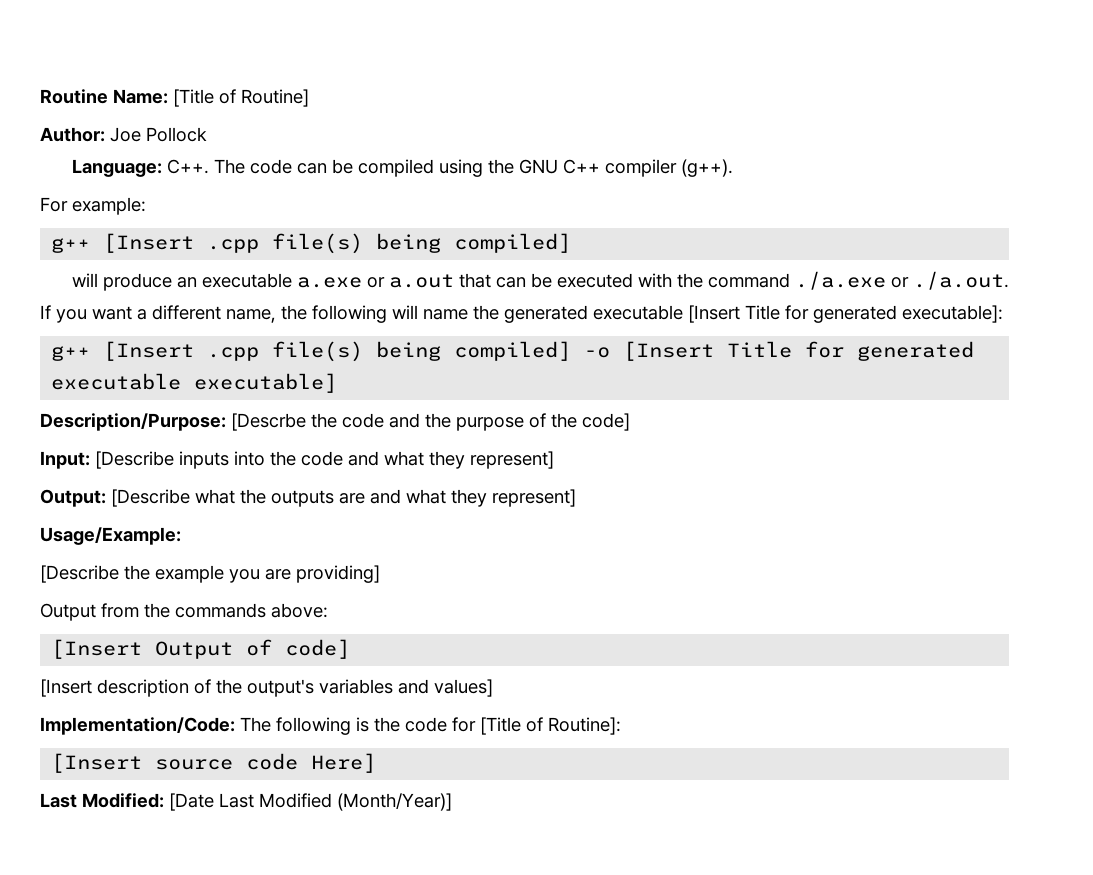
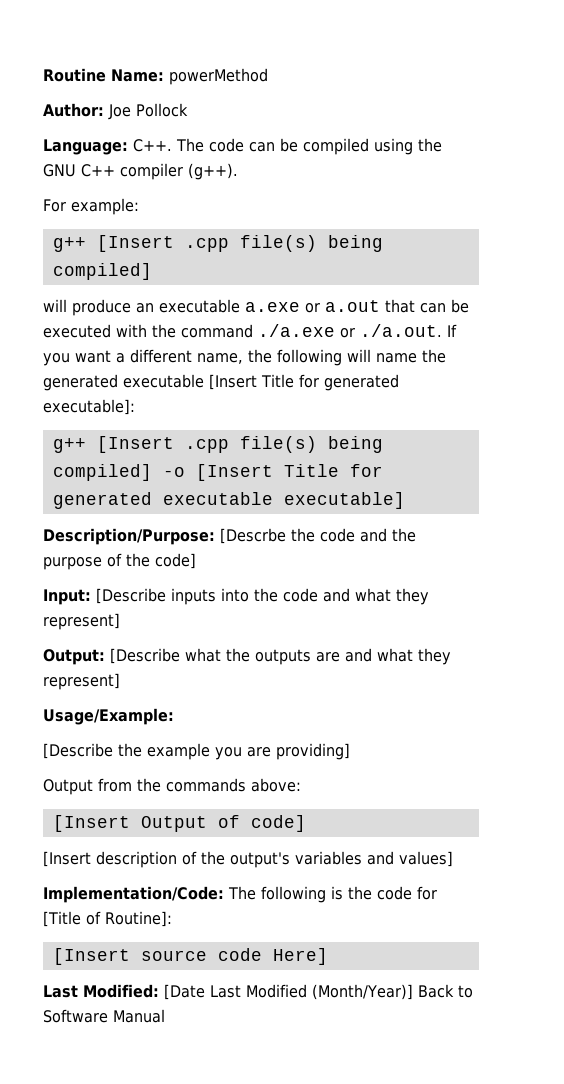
- Routine Name: [Title of Routine]
+ Routine Name: powerMethod
- Last Modified: [Date Last Modified (Month/Year)]
+ Last Modified: [Date Last Modified (Month/Year)] Back to Software Manual

